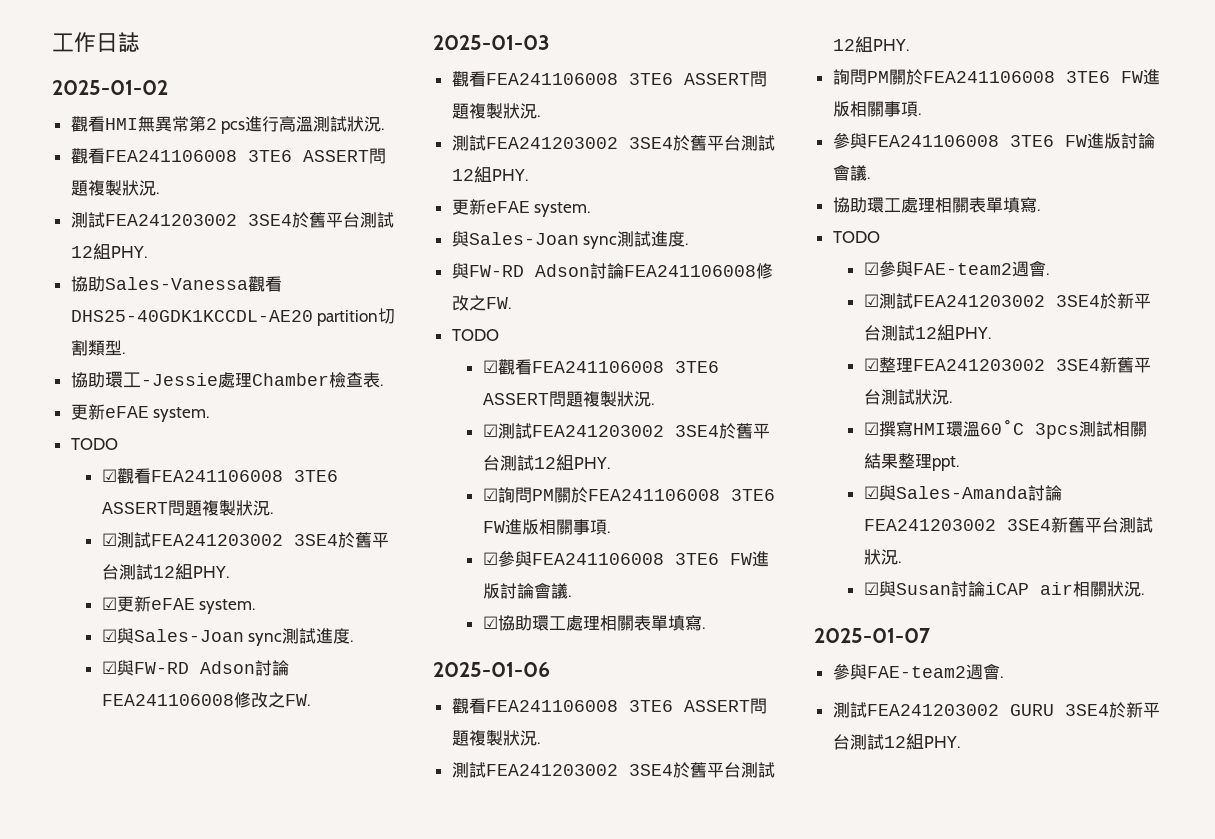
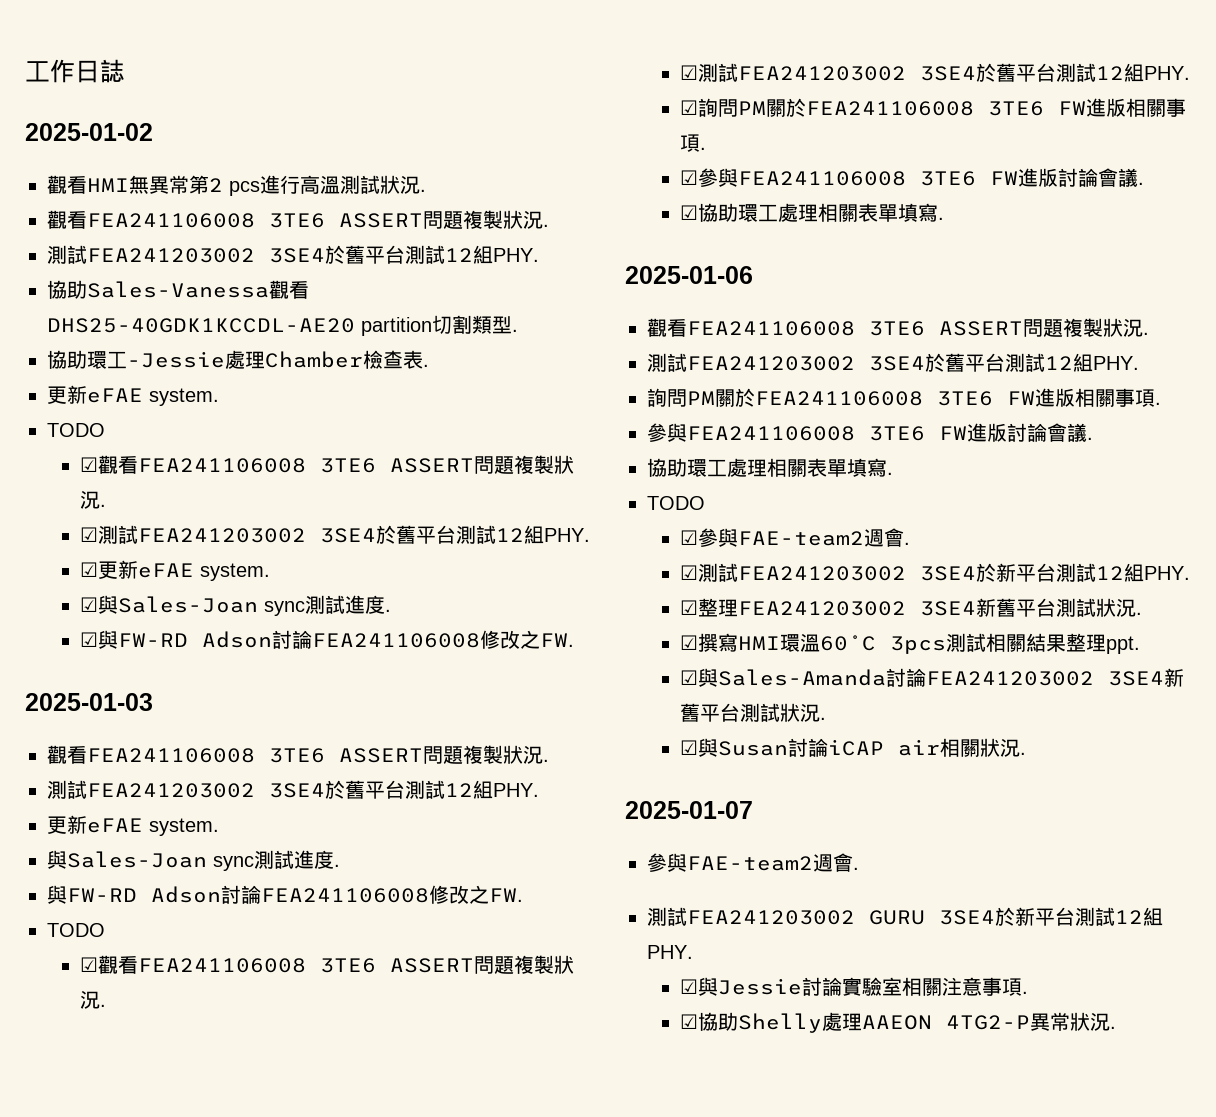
+ ☑與Jessie討論實驗室相關注意事項.
+ ☑協助Shelly處理AAEON 4TG2-P異常狀況.

